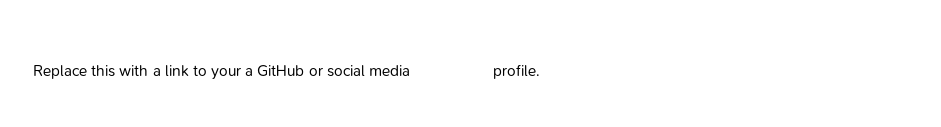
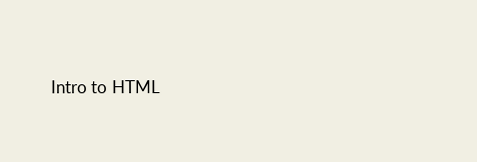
- Replace this with a link to your a GitHub or social media profile.
+ Intro to HTML

